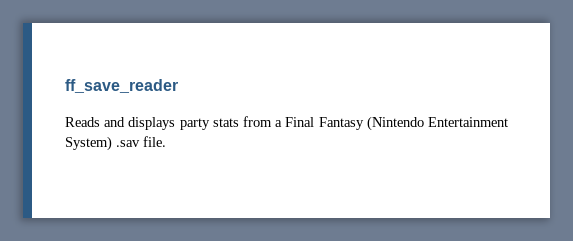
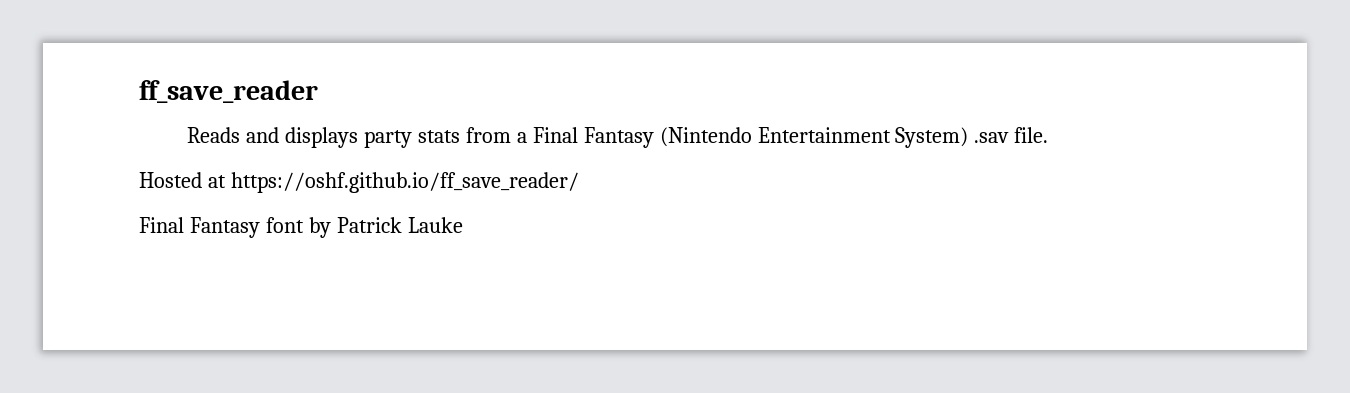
+ Hosted at https://oshf.github.io/ff_save_reader/
+ Final Fantasy font by Patrick Lauke

